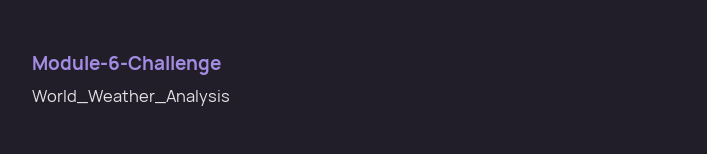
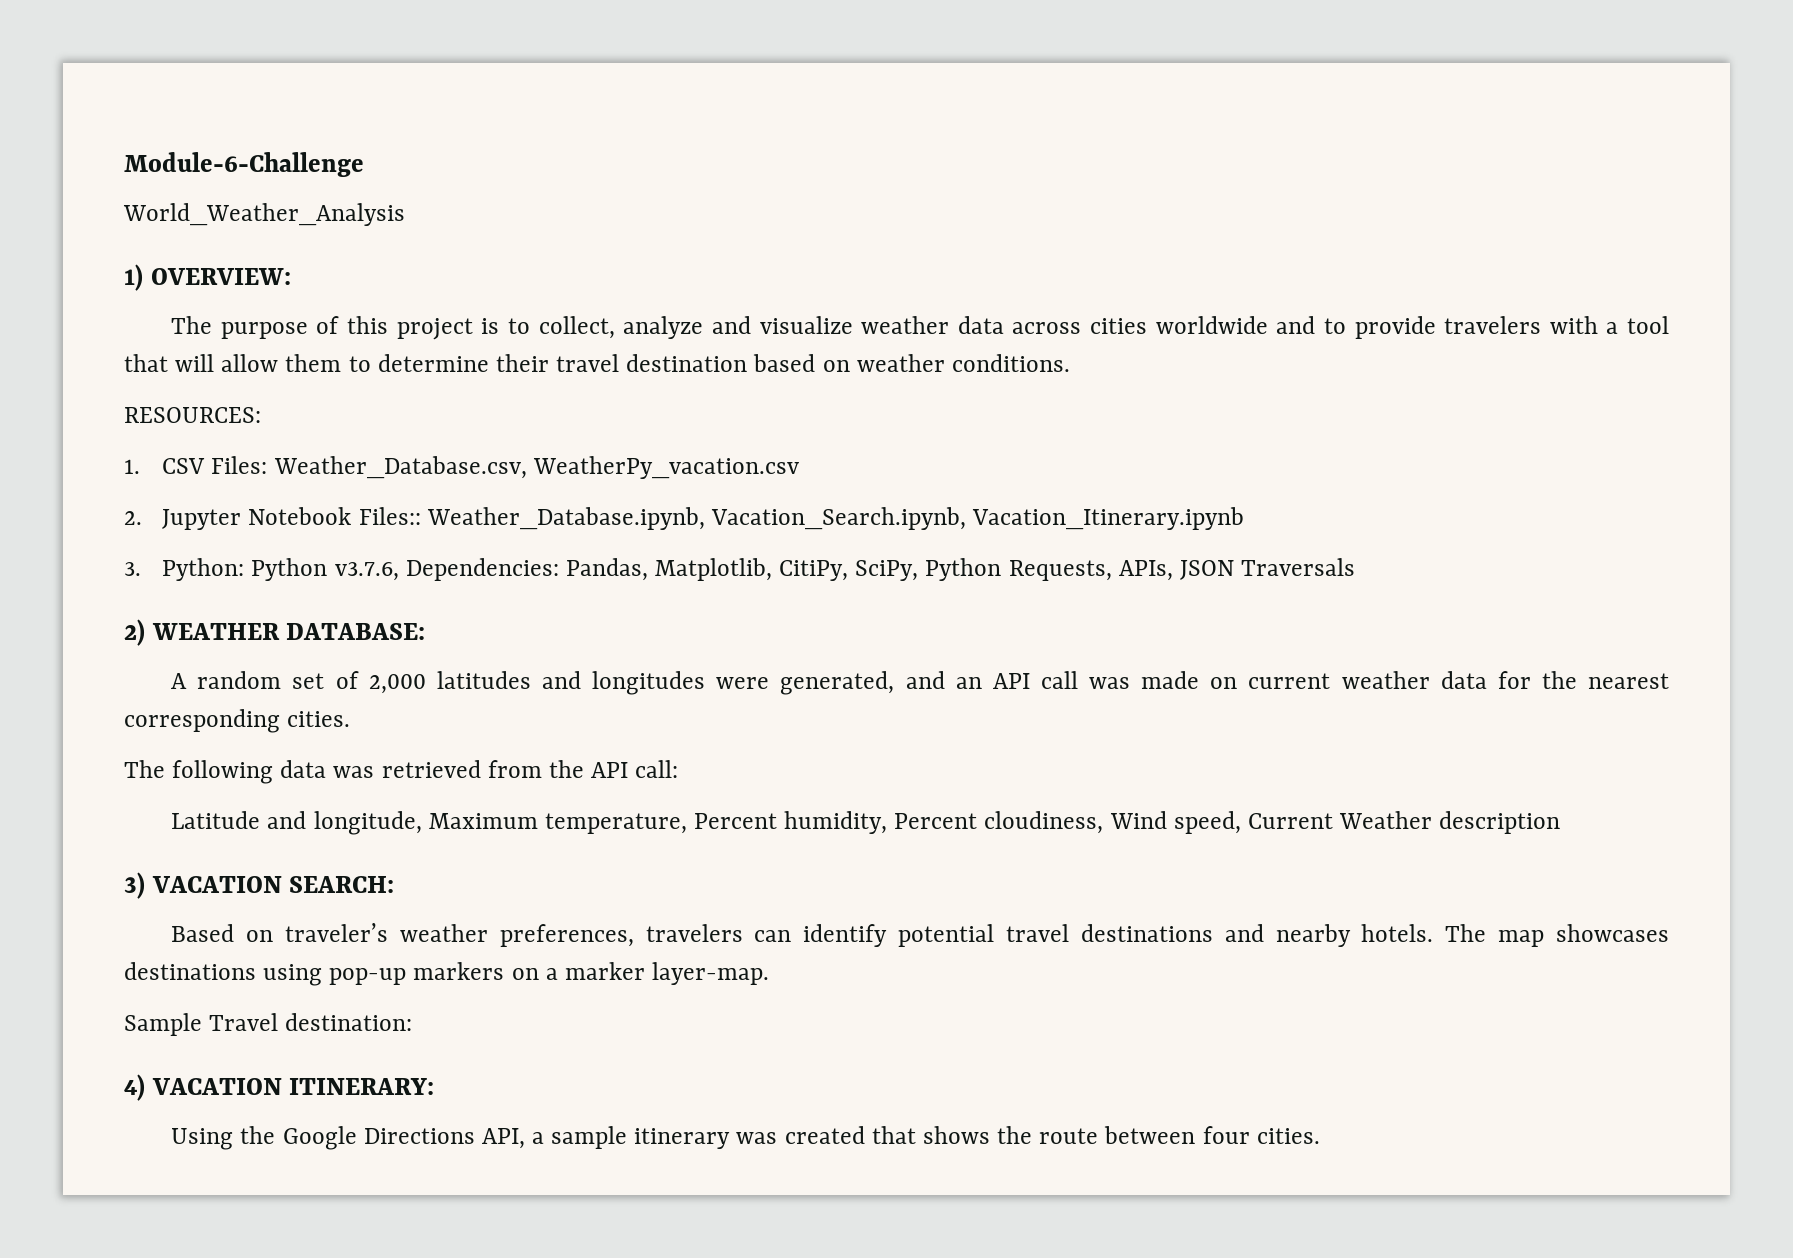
+ 1) OVERVIEW:
+ The purpose of this project is to collect, analyze and visualize weather data across cities worldwide and to provide travelers with a tool that will allow them to determine their travel destination based on weather conditions.
+ RESOURCES:
+ 1. CSV Files: Weather_Database.csv, WeatherPy_vacation.csv
+ 2. Jupyter Notebook Files:: Weather_Database.ipynb, Vacation_Search.ipynb, Vacation_Itinerary.ipynb
+ 3. Python: Python v3.7.6, Dependencies: Pandas, Matplotlib, CitiPy, SciPy, Python Requests, APIs, JSON Traversals
+ 2) WEATHER DATABASE:
+ A random set of 2,000 latitudes and longitudes were generated, and an API call was made on current weather data for the nearest corresponding cities.
+ The following data was retrieved from the API call:
+ Latitude and longitude, Maximum temperature, Percent humidity, Percent cloudiness, Wind speed, Current Weather description
+ 3) VACATION SEARCH:
+ Based on traveler’s weather preferences, travelers can identify potential travel destinations and nearby hotels. The map showcases destinations using pop-up markers on a marker layer-map.
+ Sample Travel destination:
+ 4) VACATION ITINERARY:
+ Using the Google Directions API, a sample itinerary was created that shows the route between four cities.

